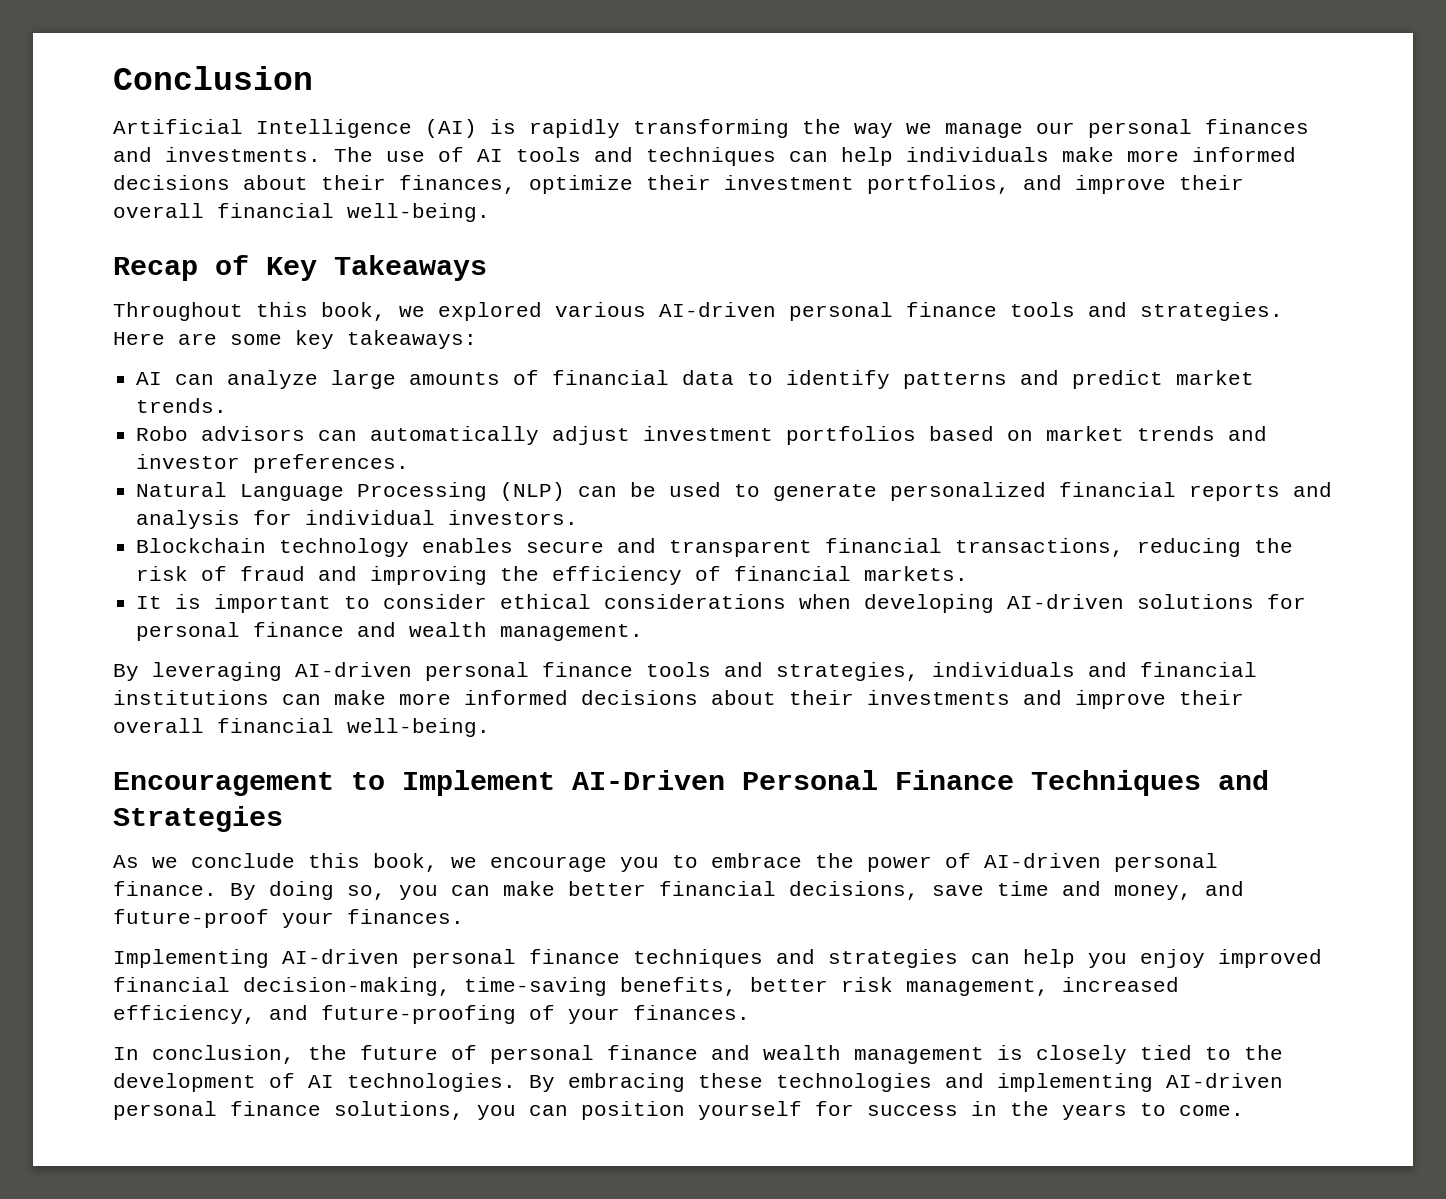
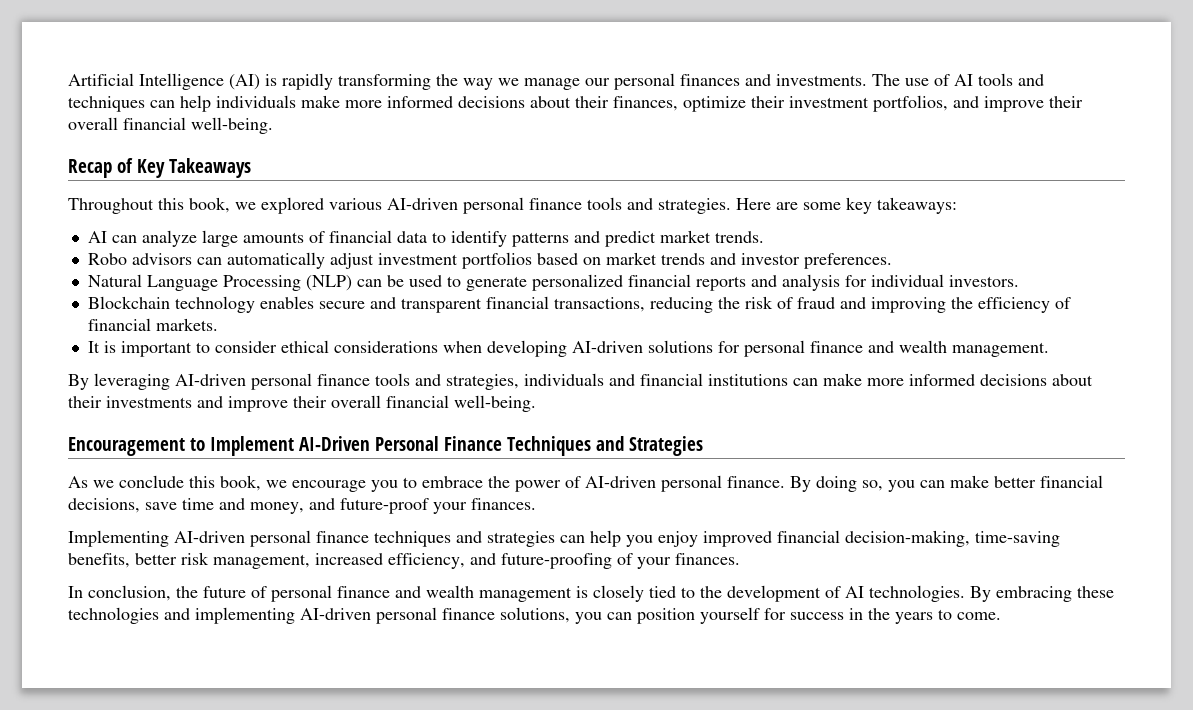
- Conclusion

